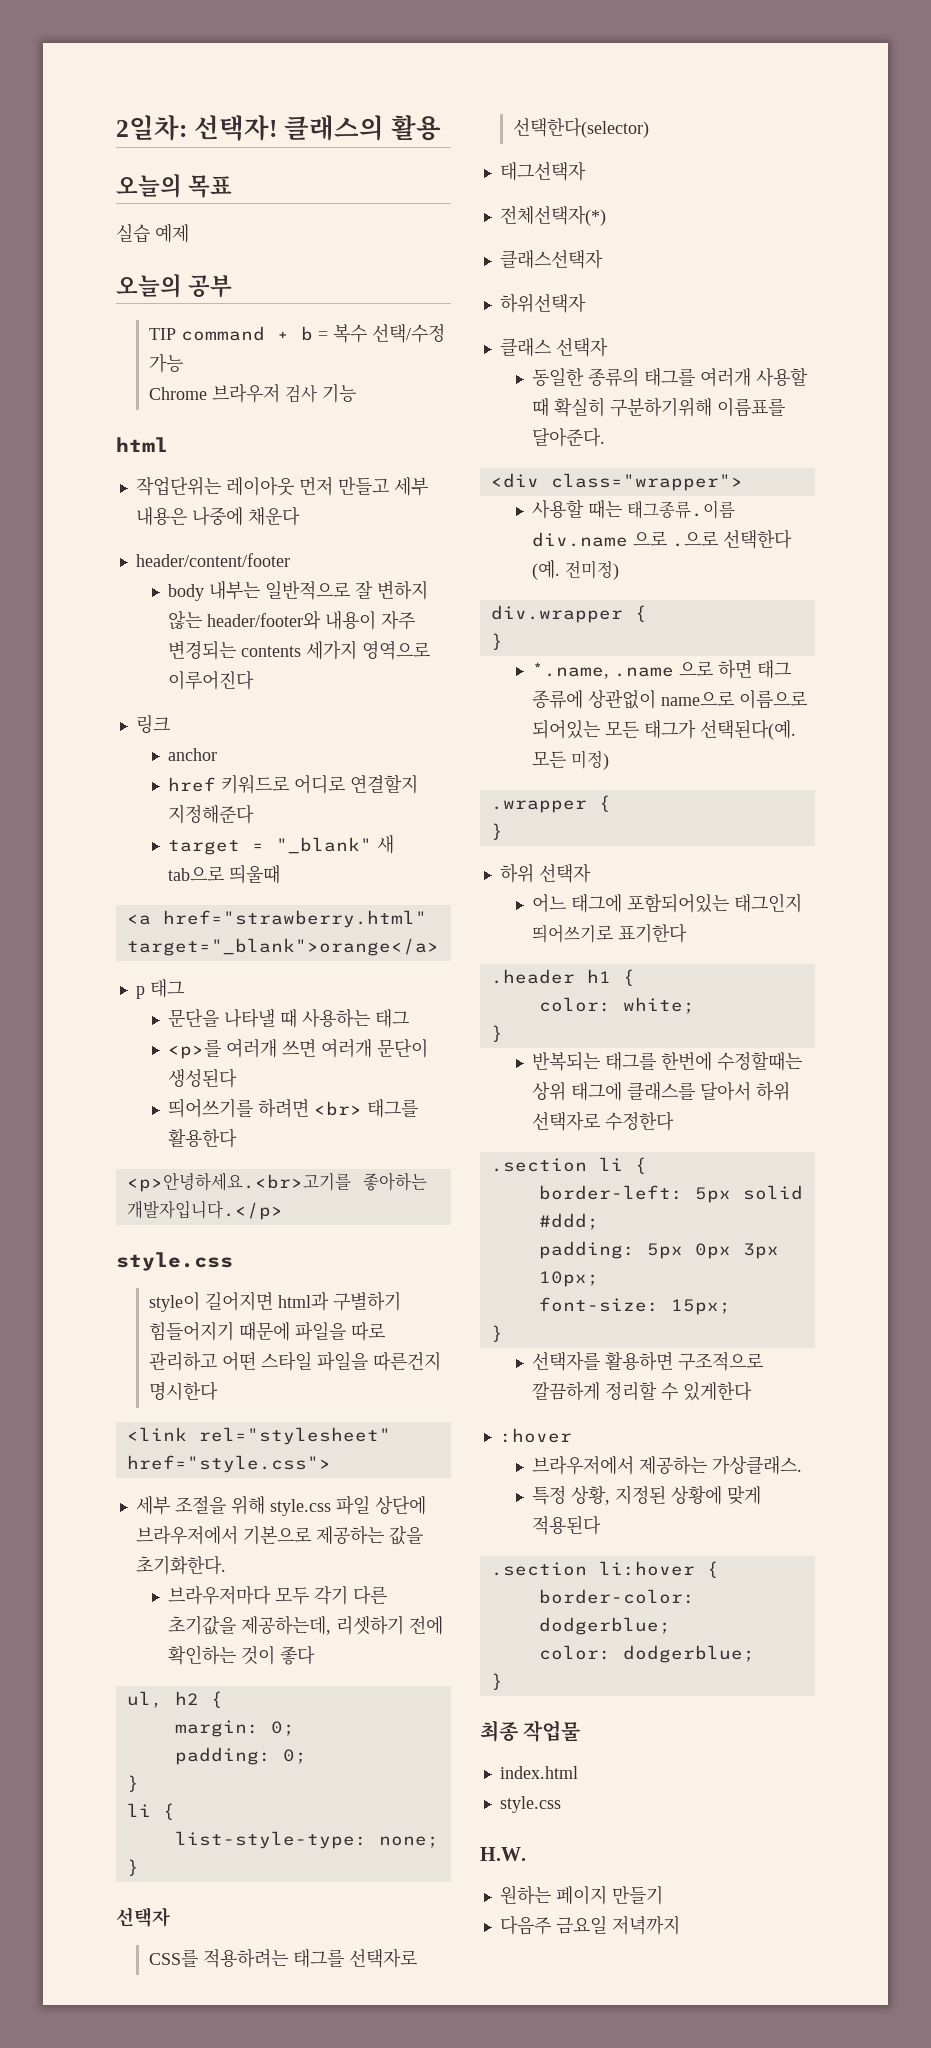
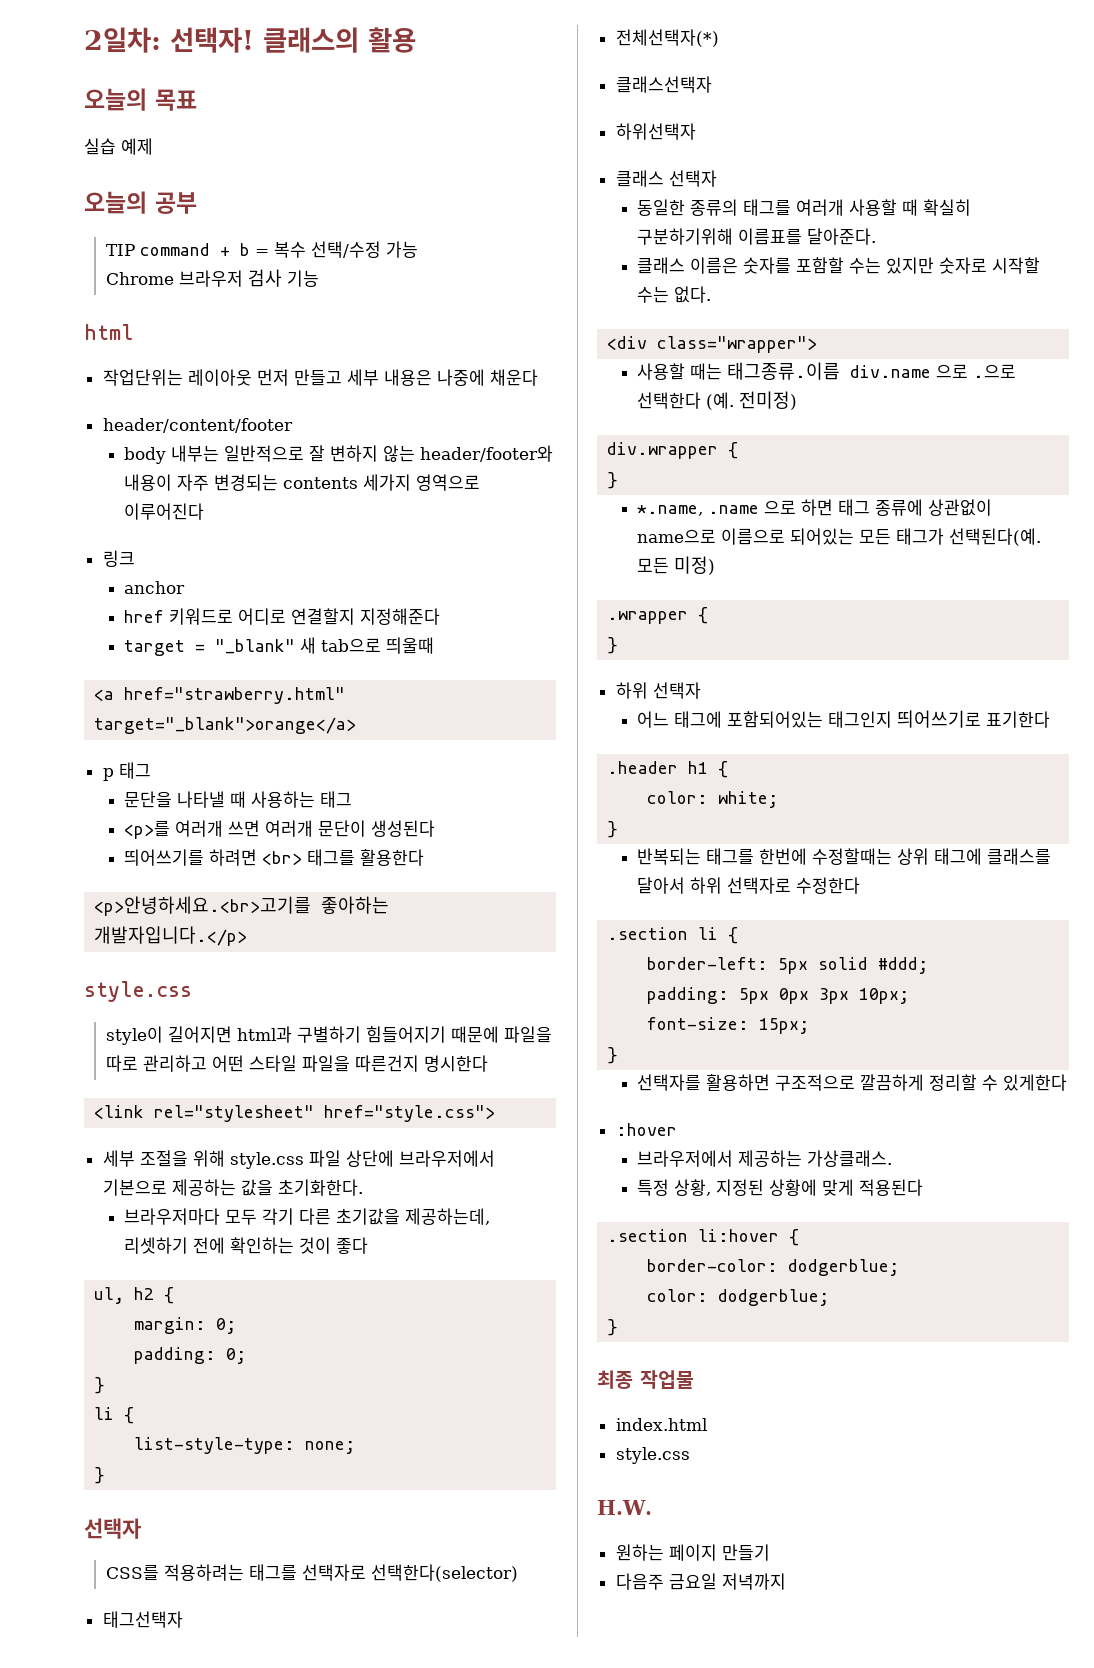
+ 클래스 이름은 숫자를 포함할 수는 있지만 숫자로 시작할 수는 없다.

